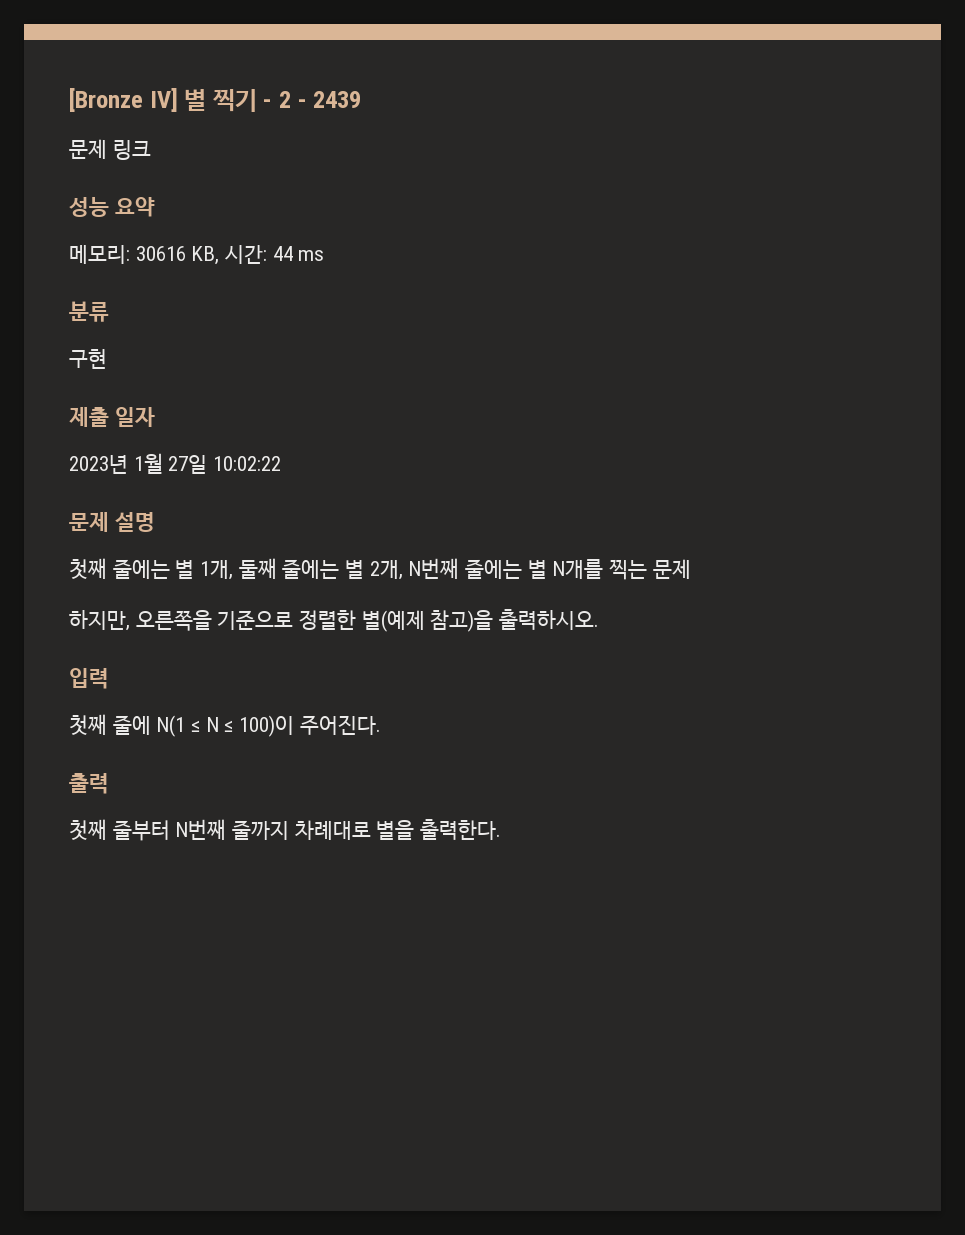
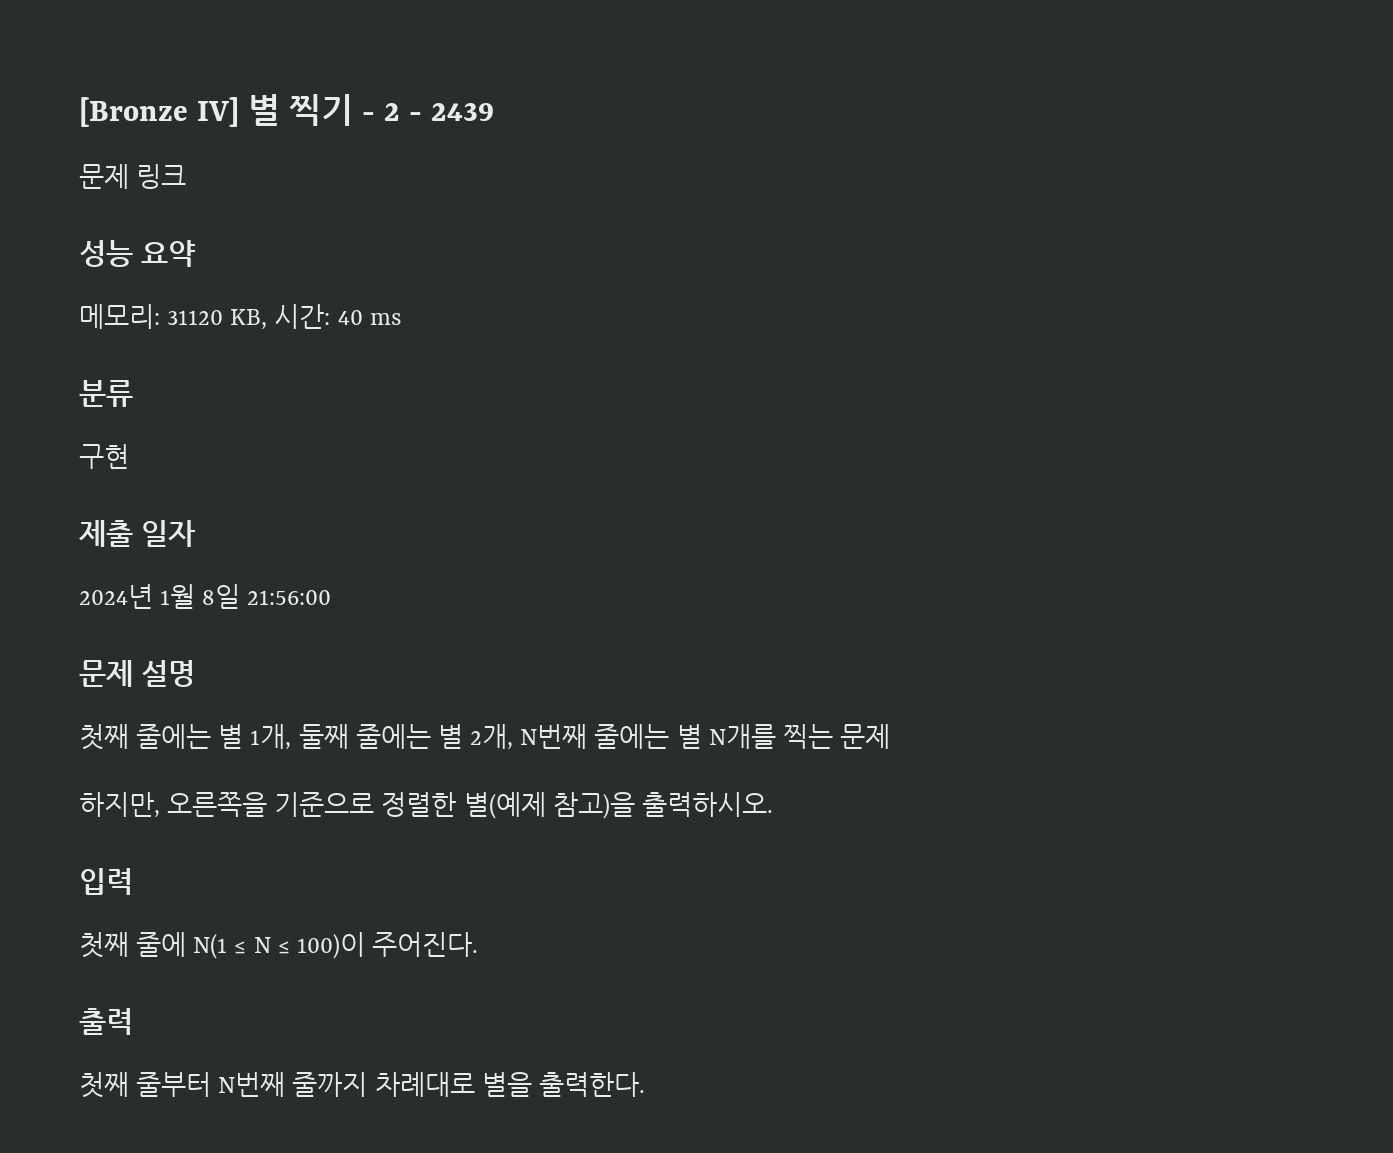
- 메모리: 30616 KB, 시간: 44 ms
+ 메모리: 31120 KB, 시간: 40 ms
- 2023년 1월 27일 10:02:22
+ 2024년 1월 8일 21:56:00

